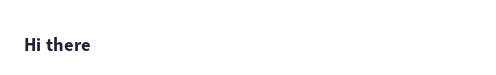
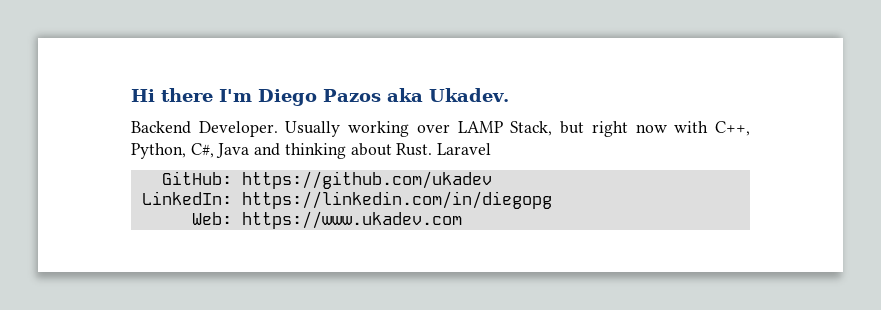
- Hi there
+ Hi there I'm Diego Pazos aka Ukadev.
+ Backend Developer. Usually working over LAMP Stack, but right now with C++, Python, C#, Java and thinking about Rust. Laravel
+ GitHub: https://github.com/ukadev
+ LinkedIn: https://linkedin.com/in/diegopg
+ Web: https://www.ukadev.com

